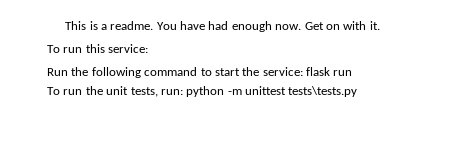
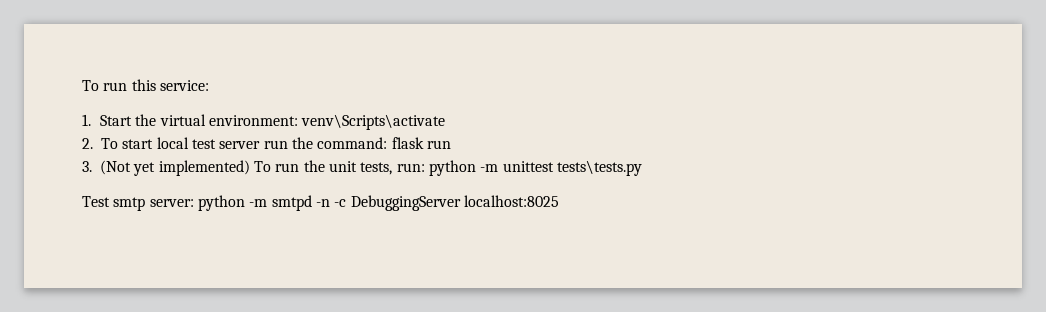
- This is a readme. You have had enough now. Get on with it.
  To run this service:
- Run the following command to start the service: flask run
- To run the unit tests, run: python -m unittest tests\tests.py
+ 1. Start the virtual environment: venv\Scripts\activate
+ 2. To start local test server run the command: flask run
+ 3. (Not yet implemented) To run the unit tests, run: python -m unittest tests\tests.py
+ Test smtp server: python -m smtpd -n -c DebuggingServer localhost:8025

